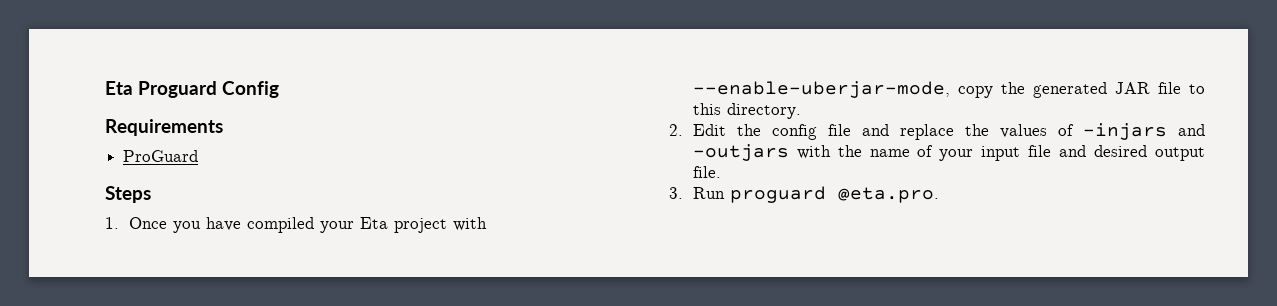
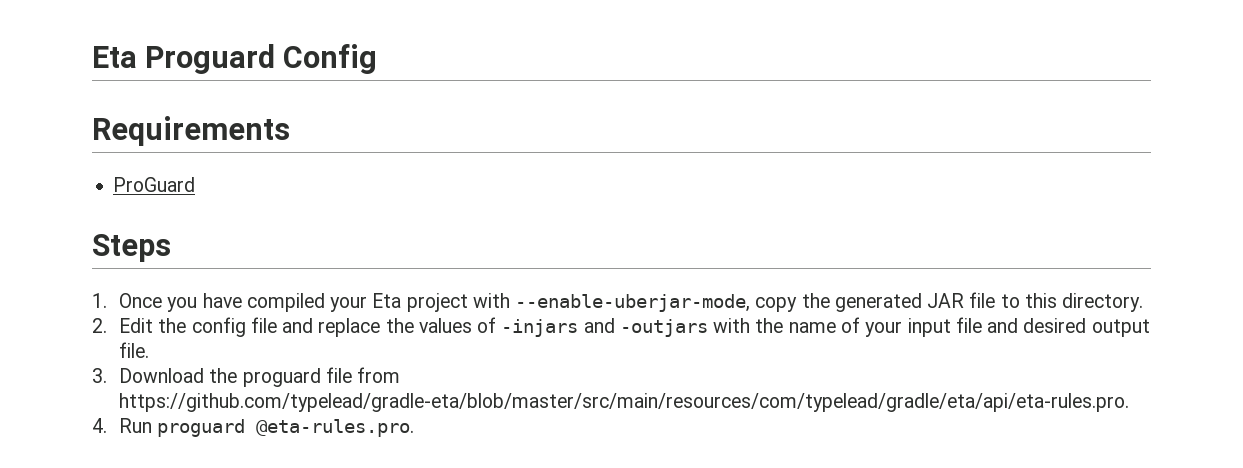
- 3. Run proguard @eta.pro.
+ 3. Download the proguard file from https://github.com/typelead/gradle-eta/blob/master/src/main/resources/com/typelead/gradle/eta/api/eta-rules.pro.
+ 4. Run proguard @eta-rules.pro.

